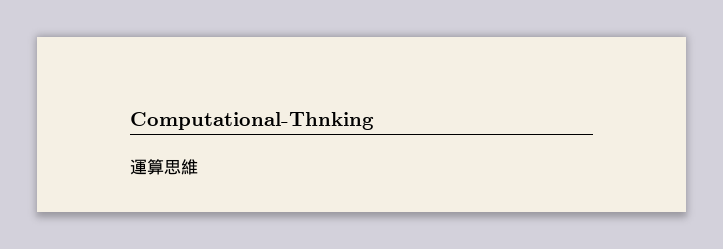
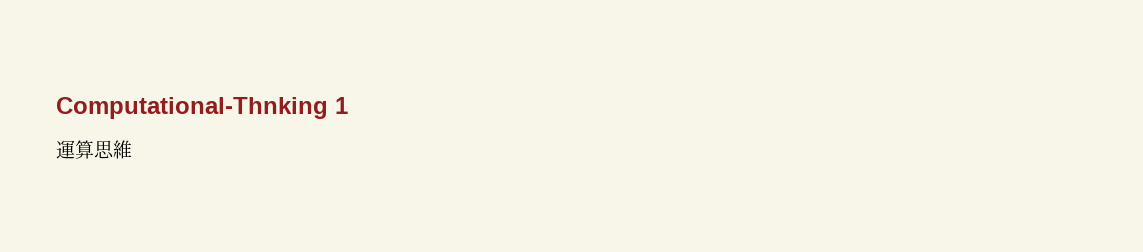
- Computational-Thnking
+ Computational-Thnking 1

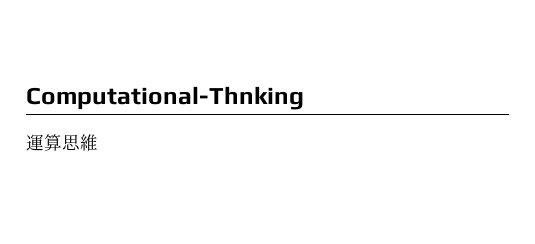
- Computational-Thnking 1
+ Computational-Thnking

